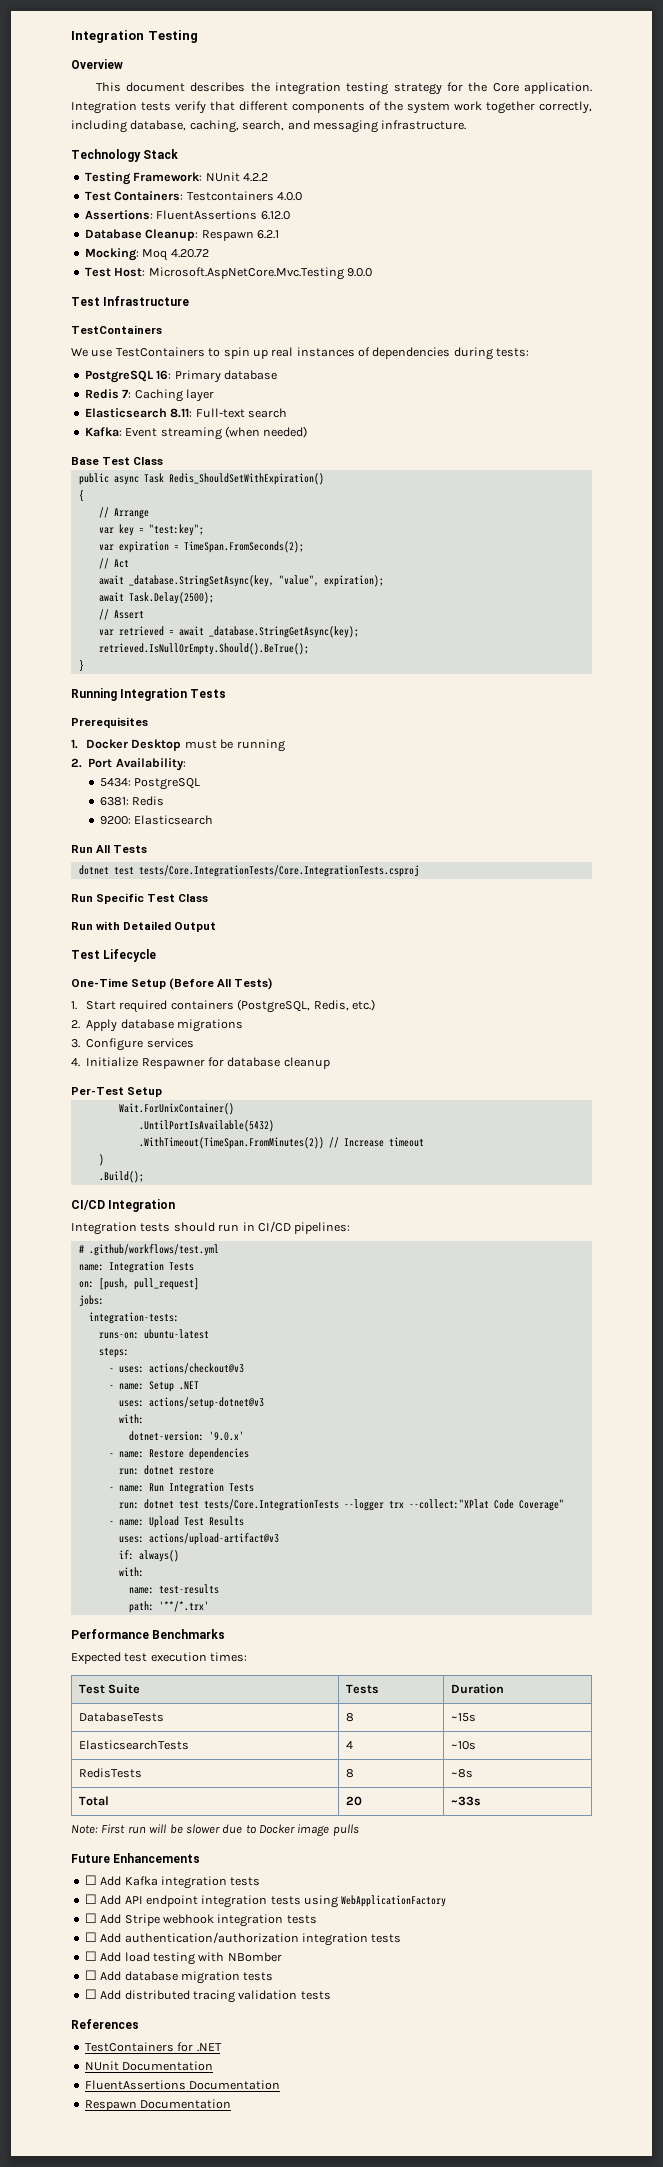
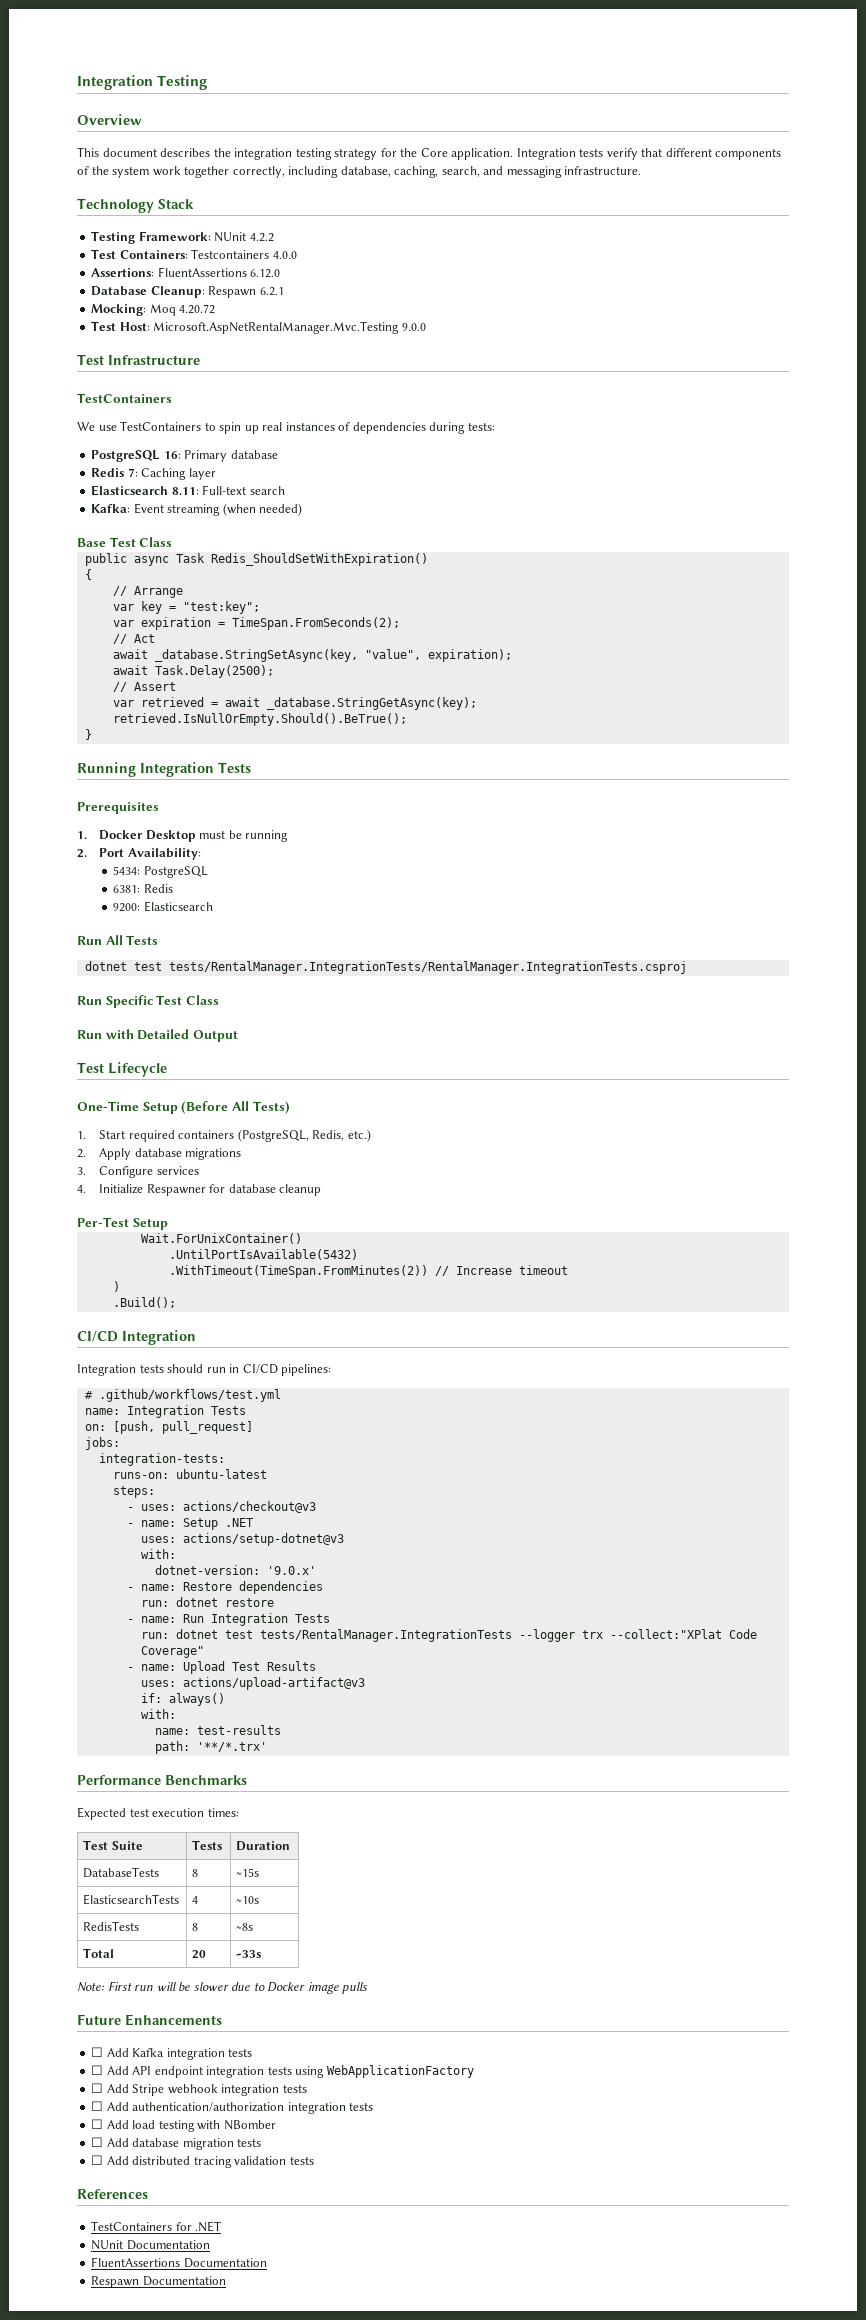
- Test Host: Microsoft.AspNetCore.Mvc.Testing 9.0.0
+ Test Host: Microsoft.AspNetRentalManager.Mvc.Testing 9.0.0
- dotnet test tests/Core.IntegrationTests/Core.IntegrationTests.csproj
+ dotnet test tests/RentalManager.IntegrationTests/RentalManager.IntegrationTests.csproj
- run: dotnet test tests/Core.IntegrationTests --logger trx --collect:"XPlat Code Coverage"
+ run: dotnet test tests/RentalManager.IntegrationTests --logger trx --collect:"XPlat Code Coverage"

